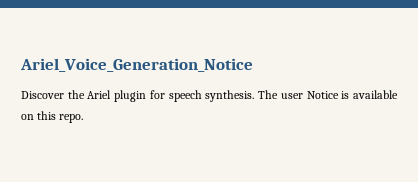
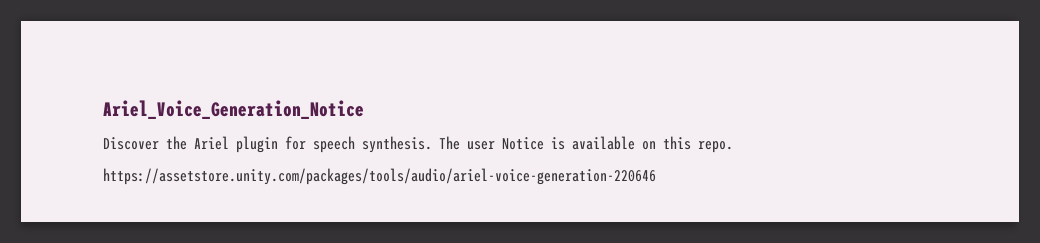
+ https://assetstore.unity.com/packages/tools/audio/ariel-voice-generation-220646

